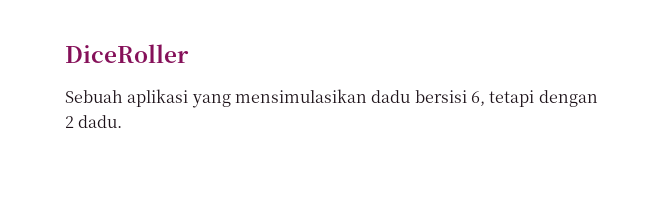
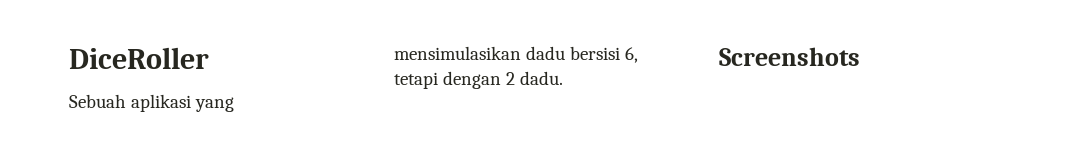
+ Screenshots

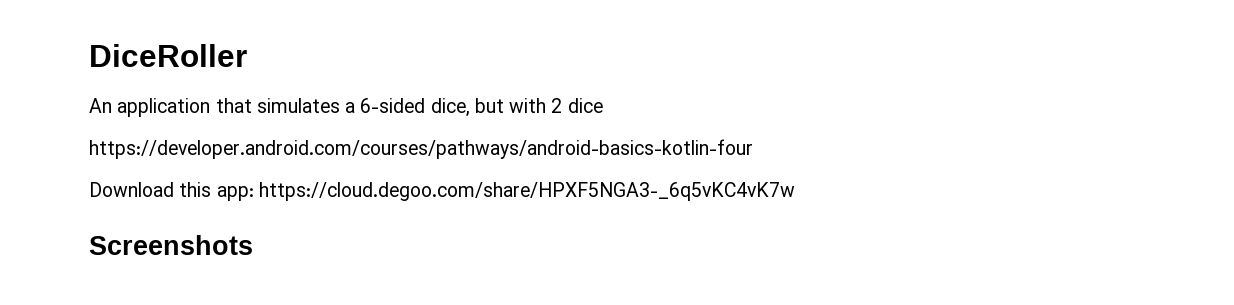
- Sebuah aplikasi yang mensimulasikan dadu bersisi 6, tetapi dengan 2 dadu.
+ An application that simulates a 6-sided dice, but with 2 dice
+ https://developer.android.com/courses/pathways/android-basics-kotlin-four
+ Download this app: https://cloud.degoo.com/share/HPXF5NGA3-_6q5vKC4vK7w

